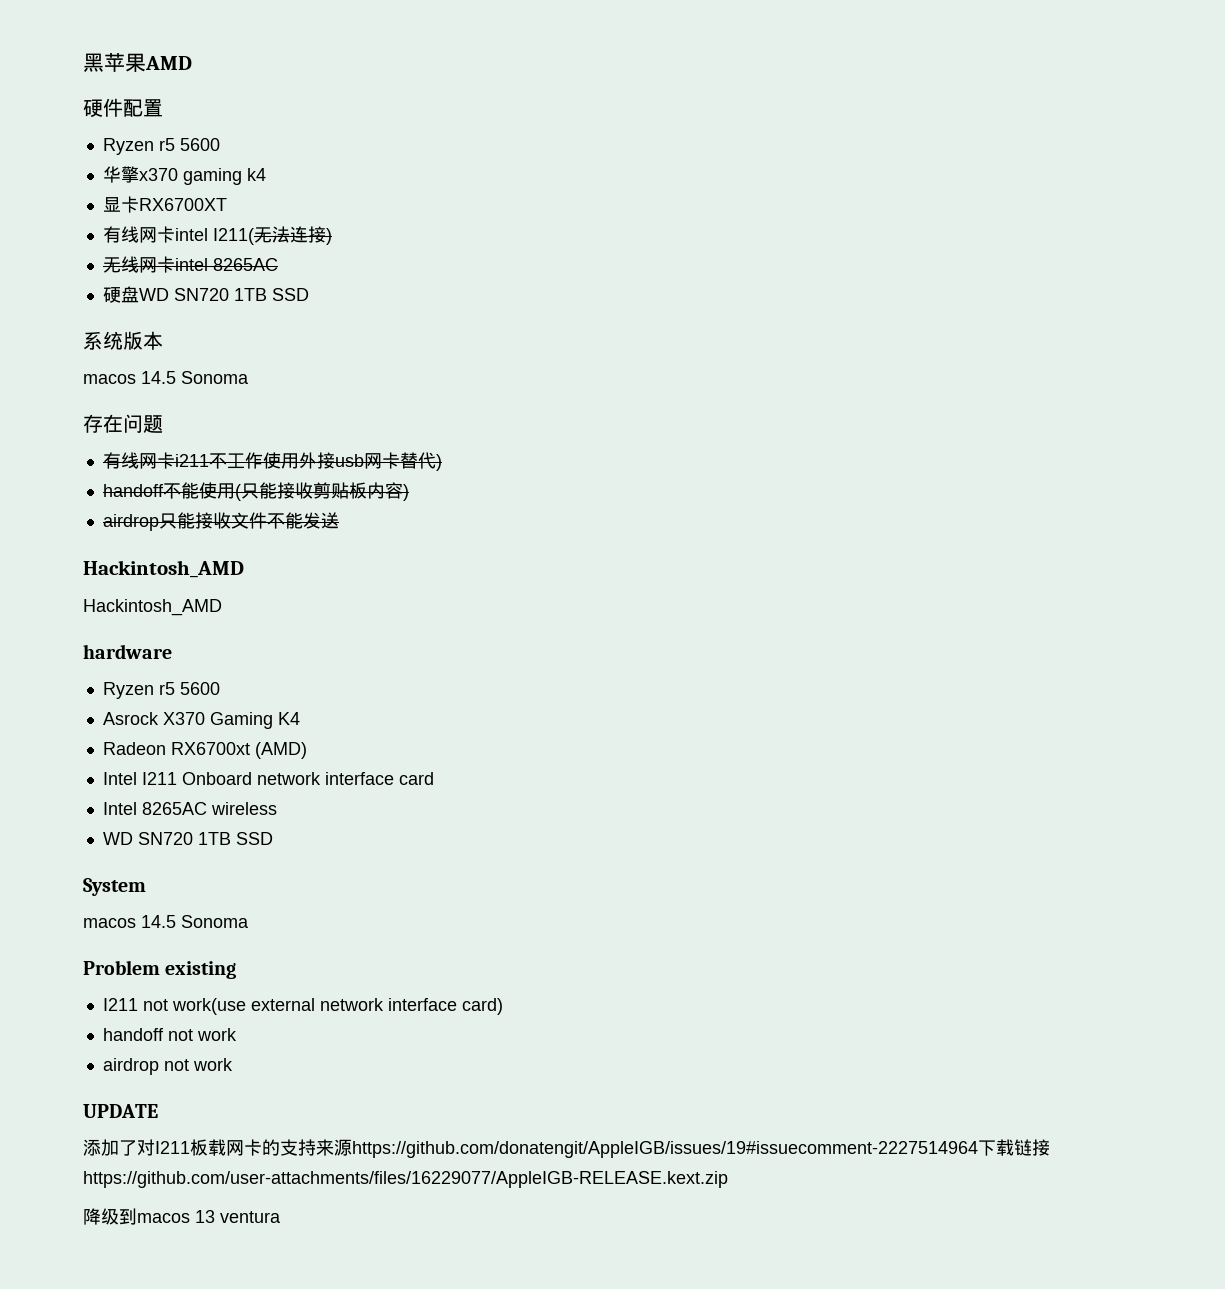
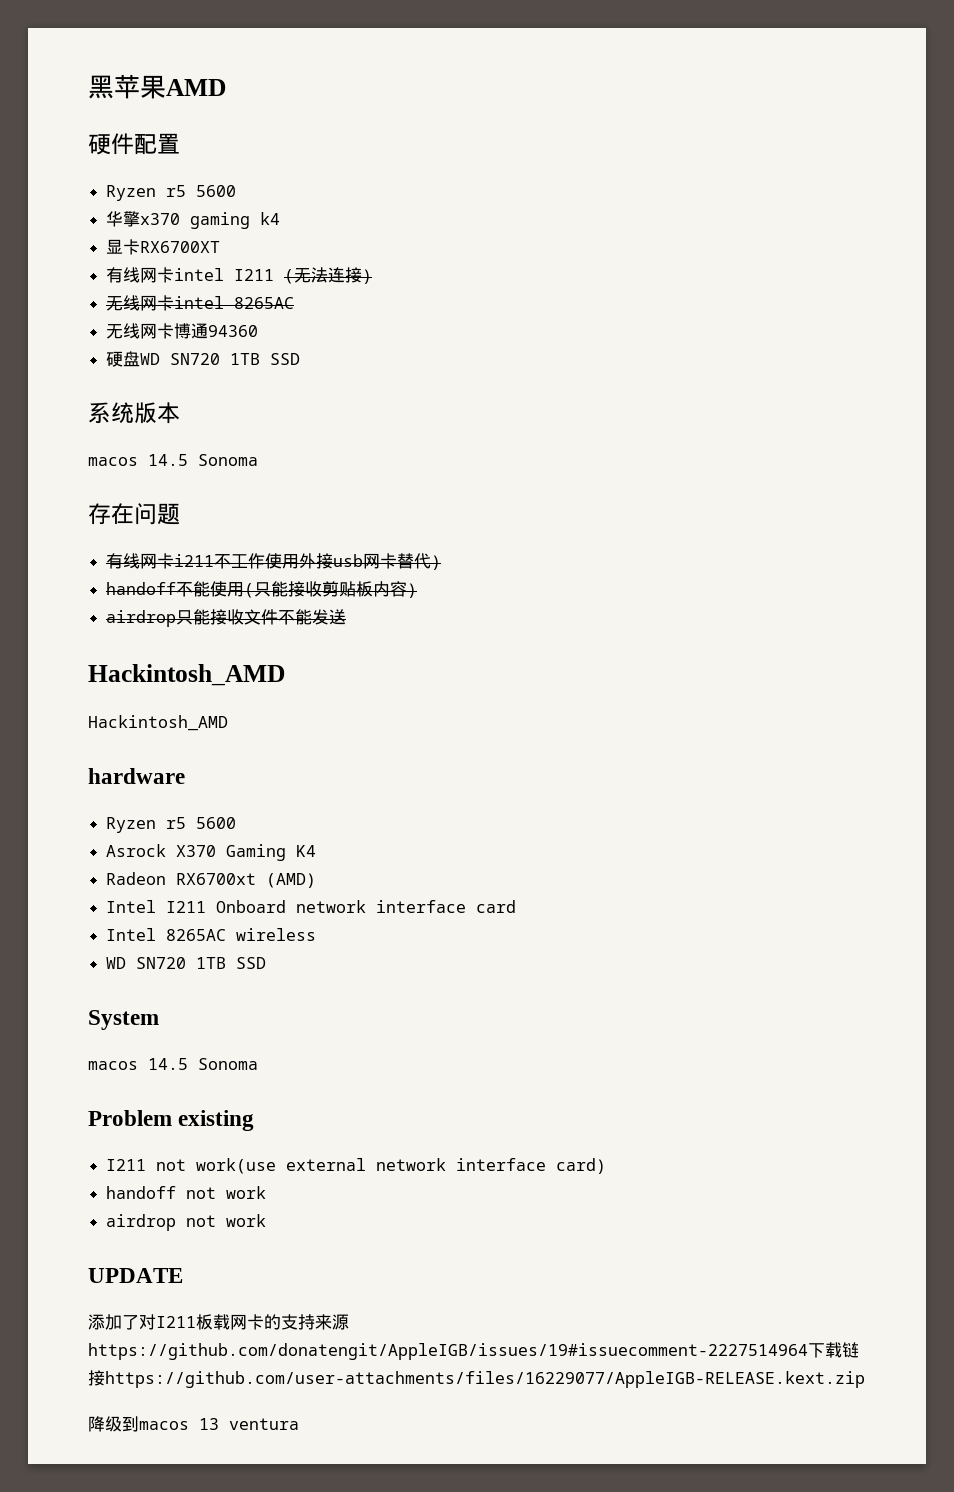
- 有线网卡intel I211(无法连接)
+ 有线网卡intel I211 (无法连接)
+ 无线网卡博通94360

